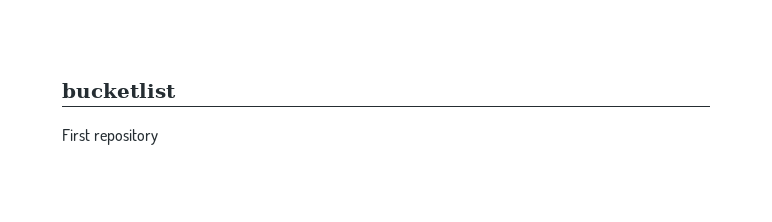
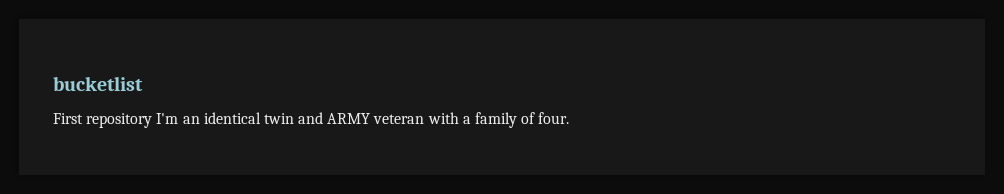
- First repository
+ First repository I'm an identical twin and ARMY veteran with a family of four.

